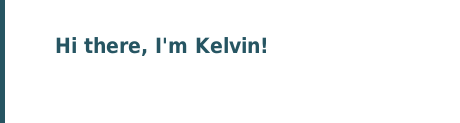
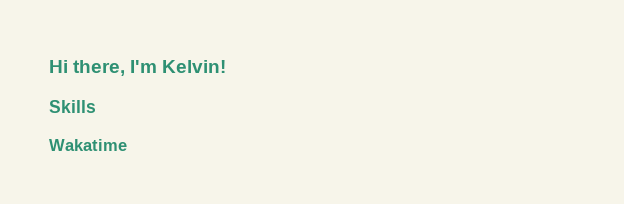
+ Skills
+ Wakatime

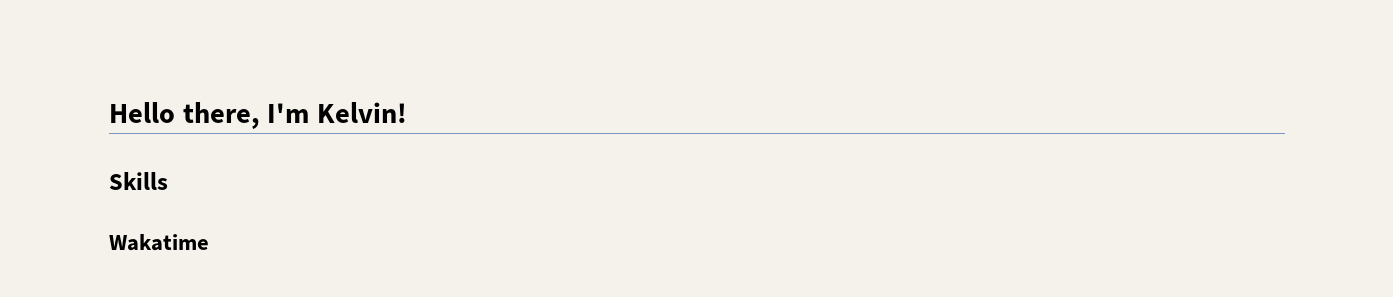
- Hi there, I'm Kelvin!
+ Hello there, I'm Kelvin!

